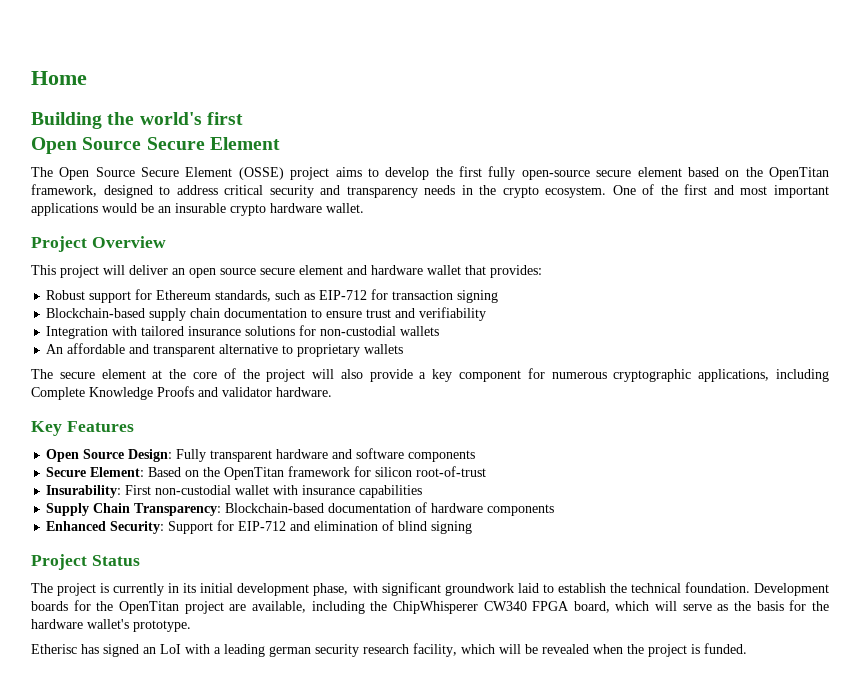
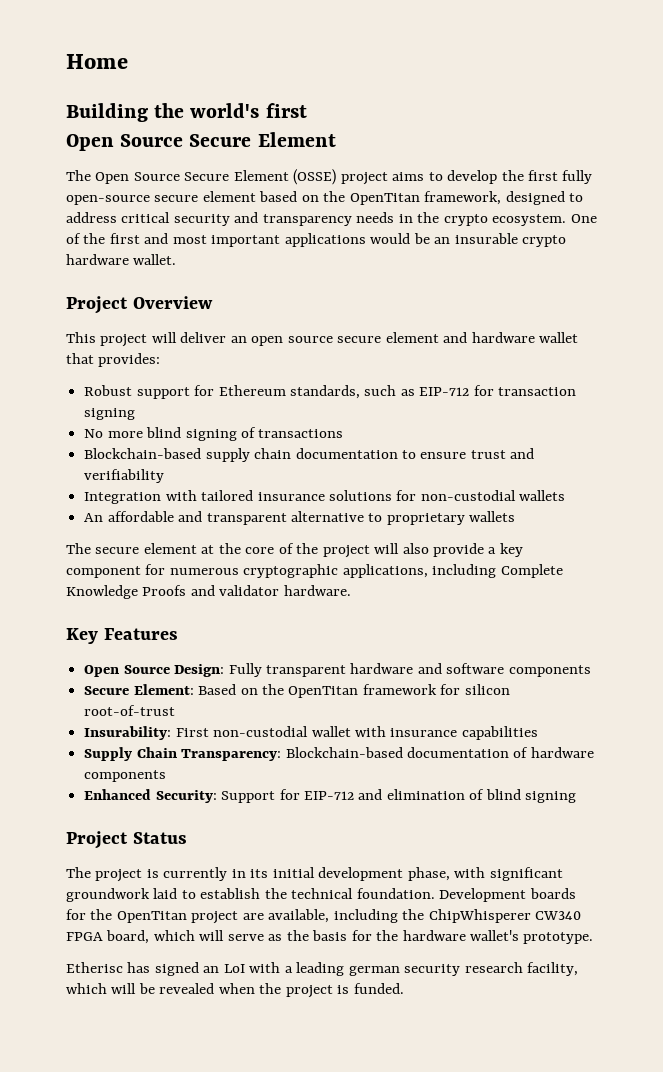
+ No more blind signing of transactions

